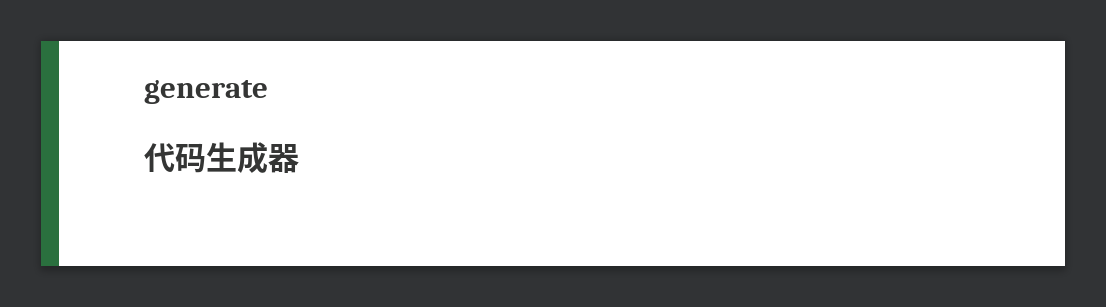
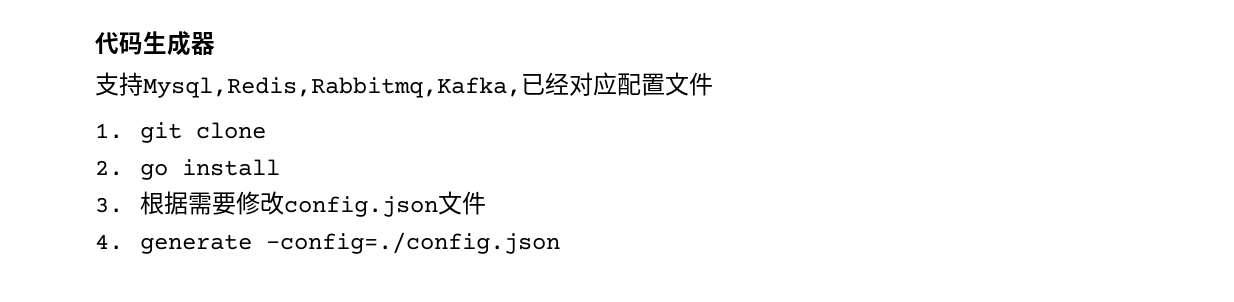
- generate
+ 支持Mysql,Redis,Rabbitmq,Kafka,已经对应配置文件
+ 1. git clone
+ 2. go install
+ 3.根据需要修改config.json文件
+ 4. generate -config=./config.json

